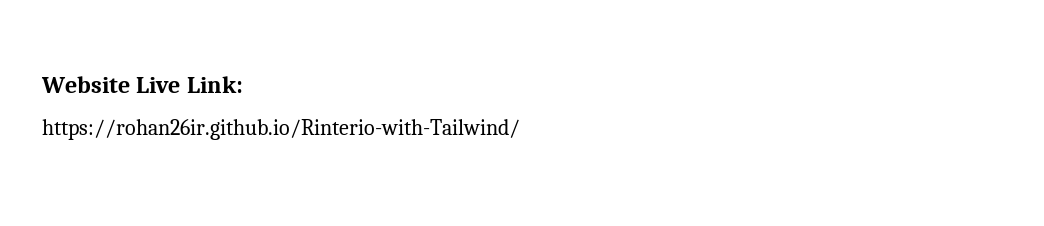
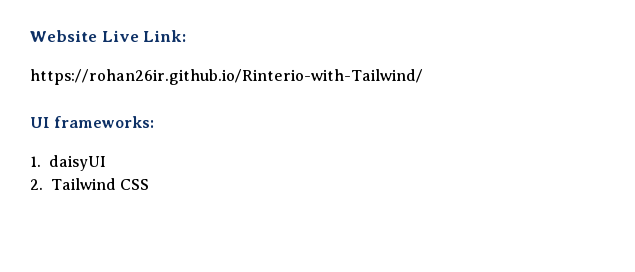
+ UI frameworks:
+ 1. daisyUI
+ 2. Tailwind CSS

